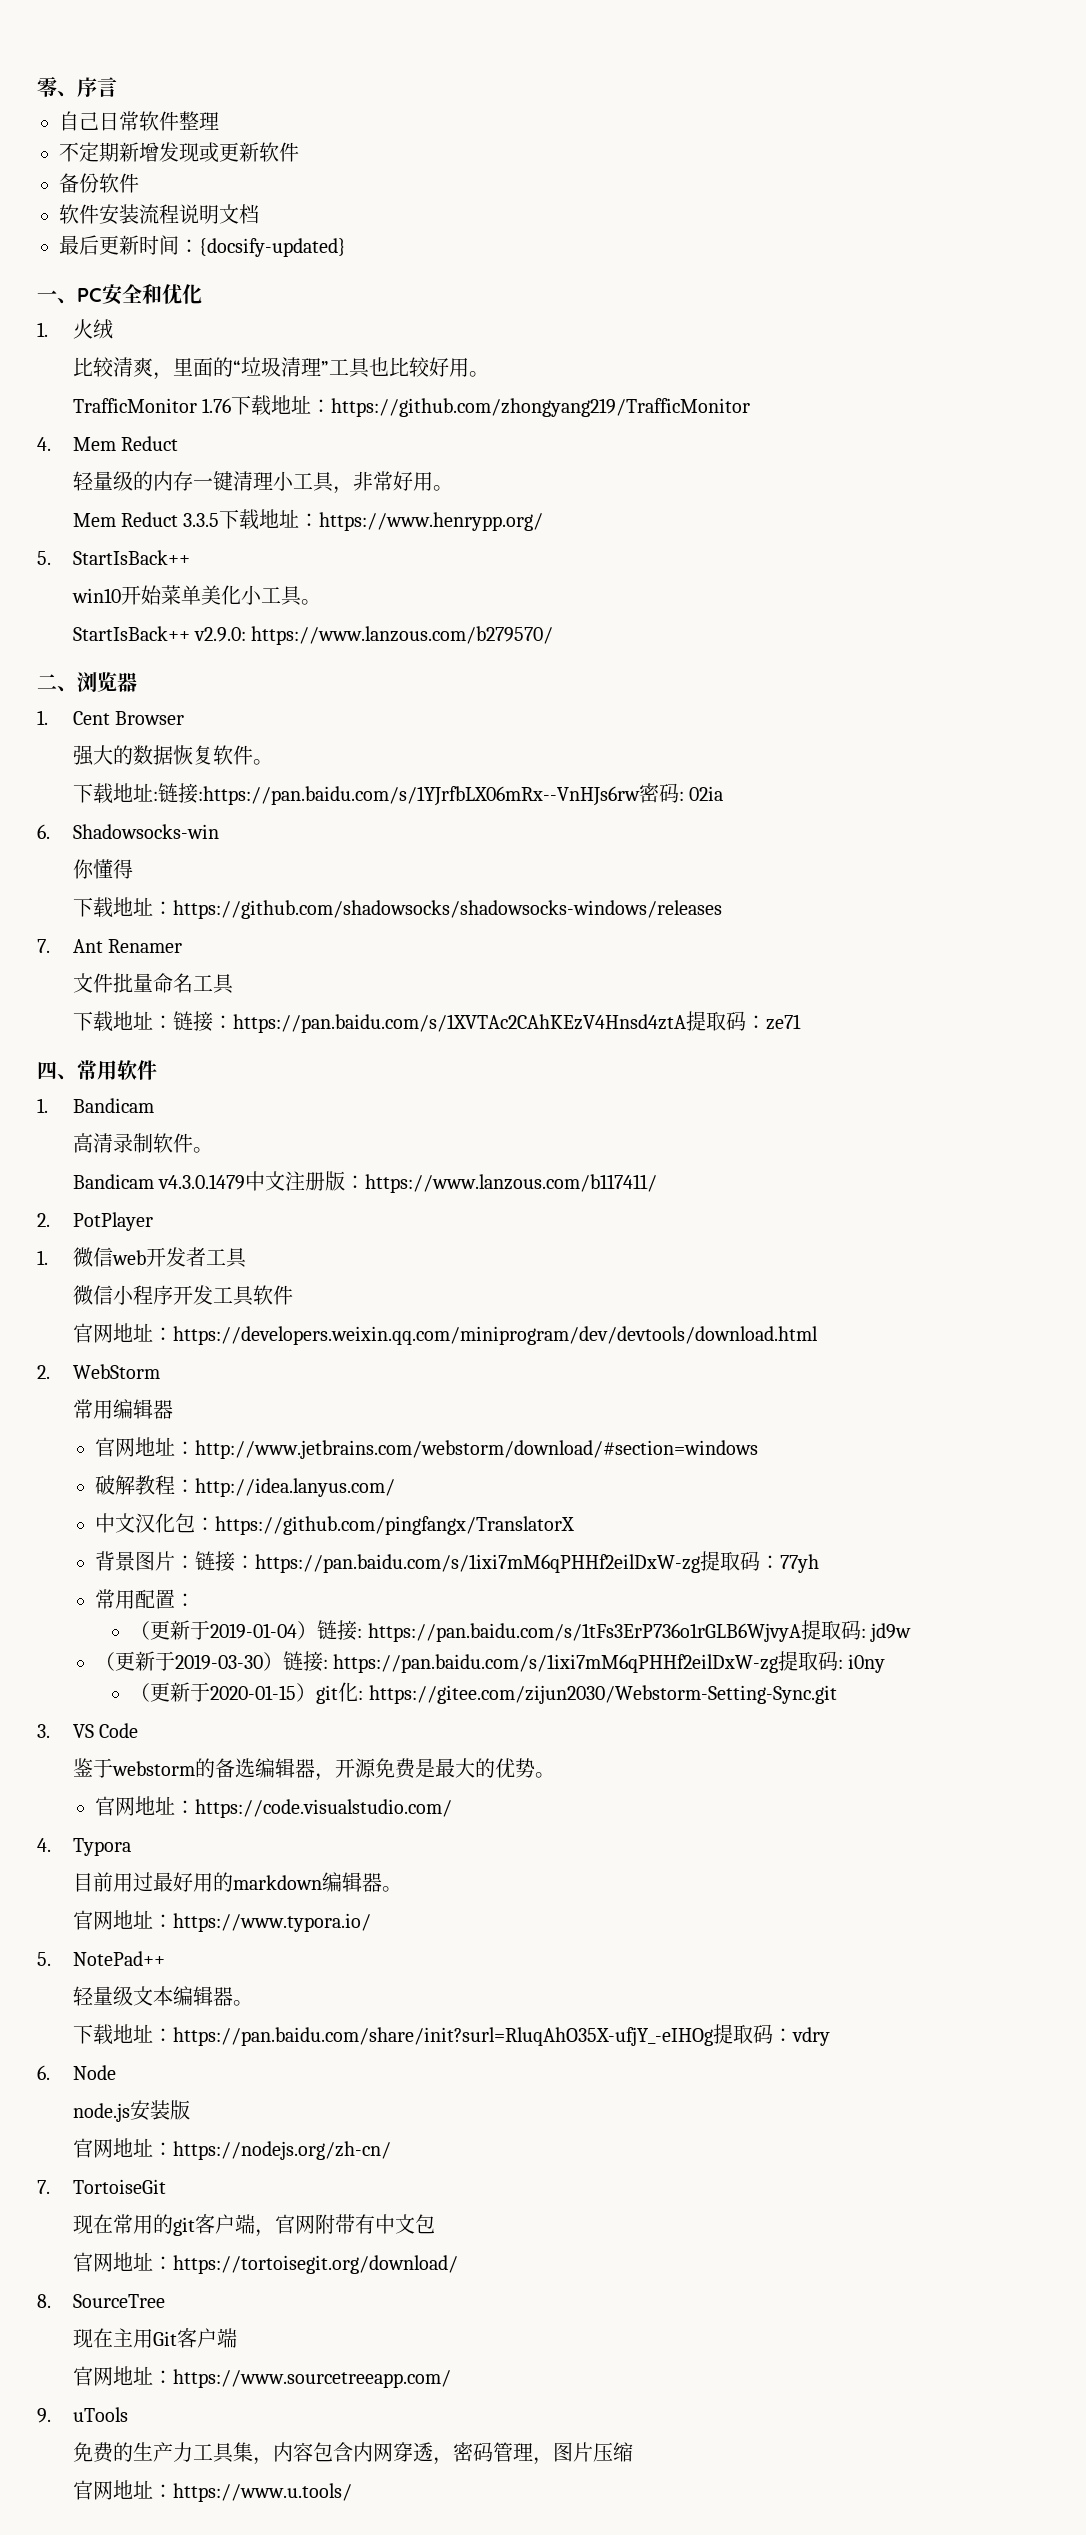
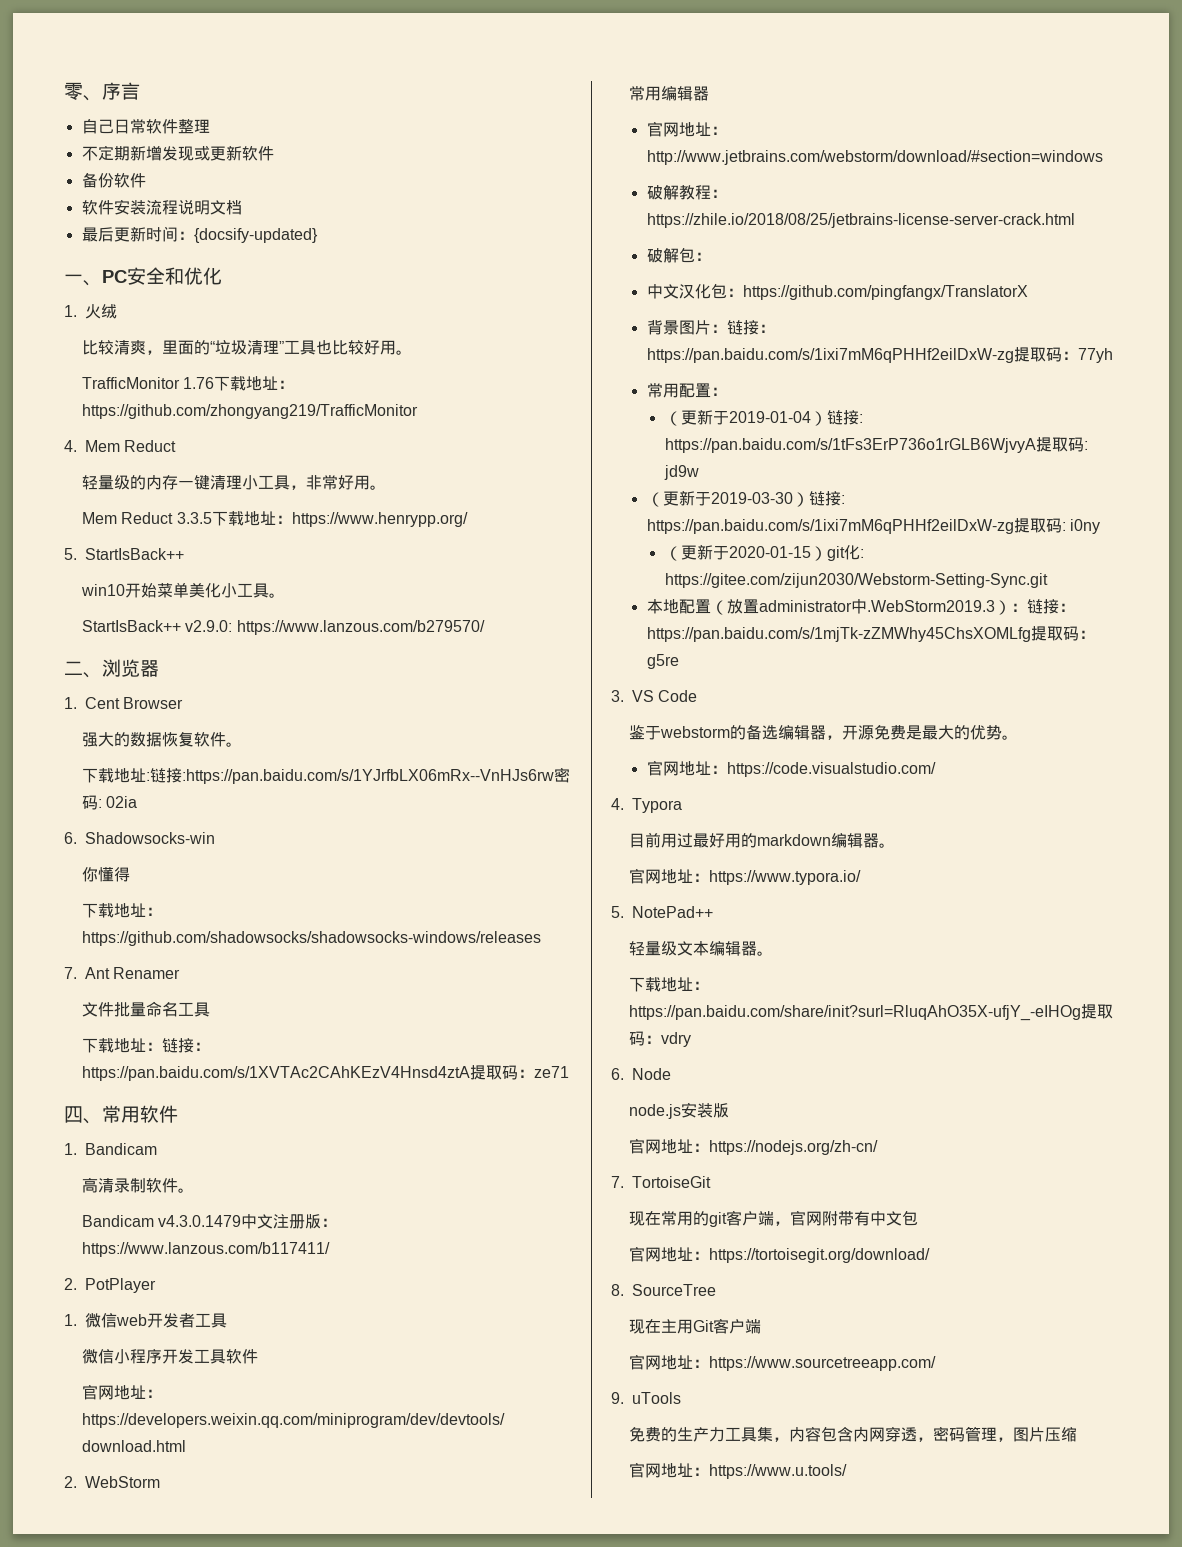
- 破解教程：http://idea.lanyus.com/
+ 破解教程：https://zhile.io/2018/08/25/jetbrains-license-server-crack.html
+ 破解包：
+ 本地配置（放置administrator中.WebStorm2019.3）：链接：https://pan.baidu.com/s/1mjTk-zZMWhy45ChsXOMLfg提取码：g5re

